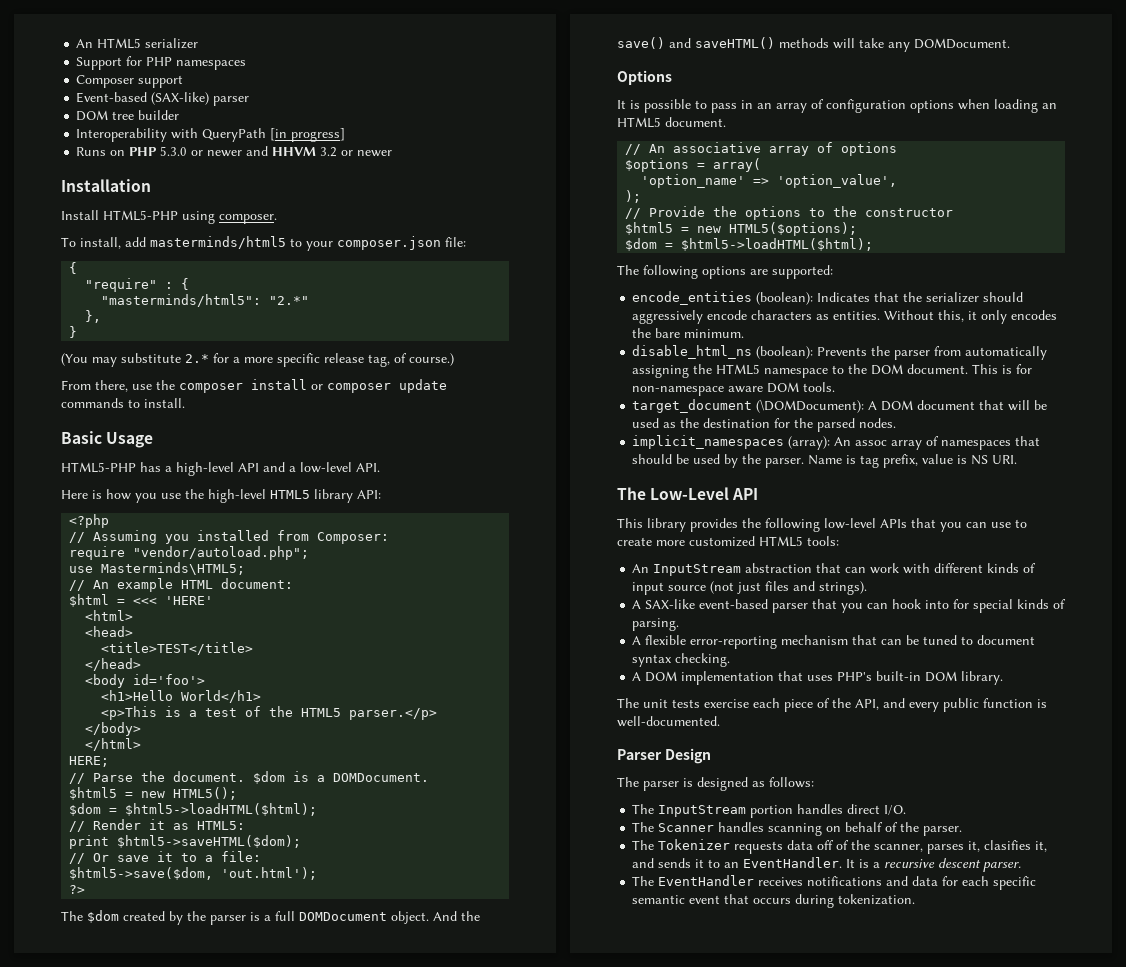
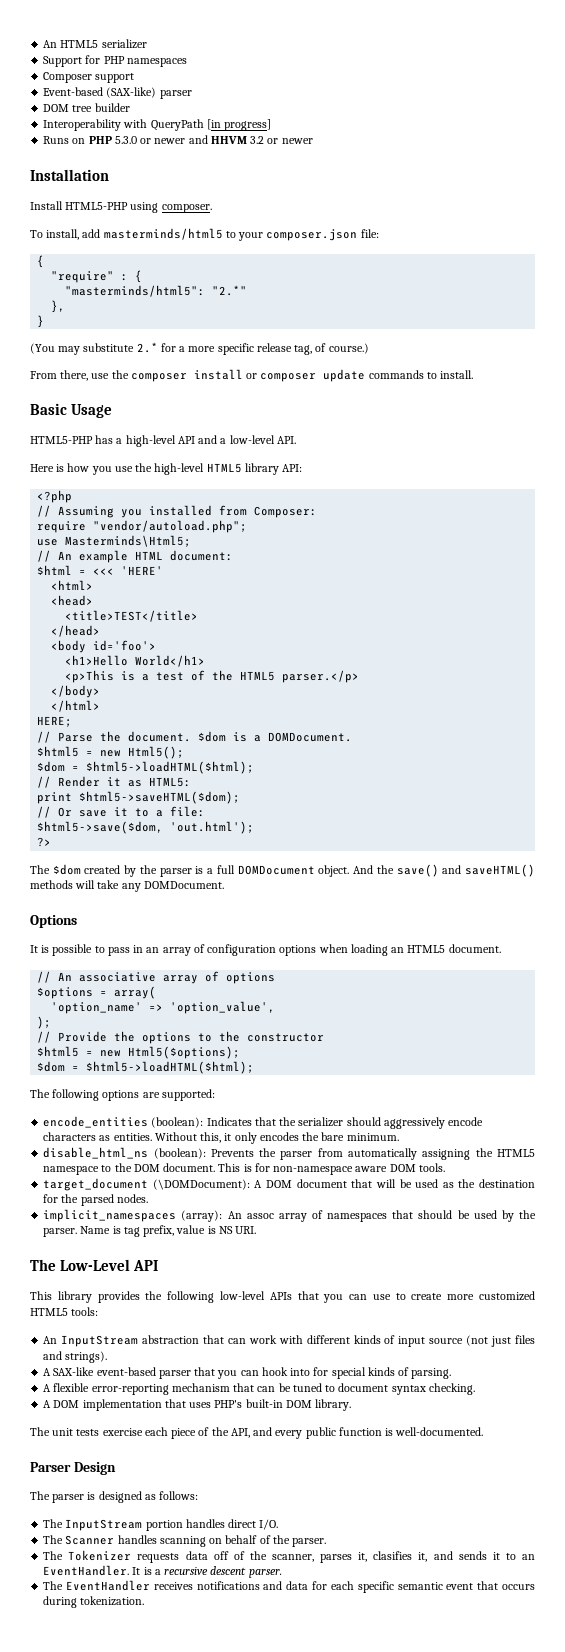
- use Masterminds\HTML5;
+ use Masterminds\Html5;
- $html5 = new HTML5();
+ $html5 = new Html5();
- $html5 = new HTML5($options);
+ $html5 = new Html5($options);

